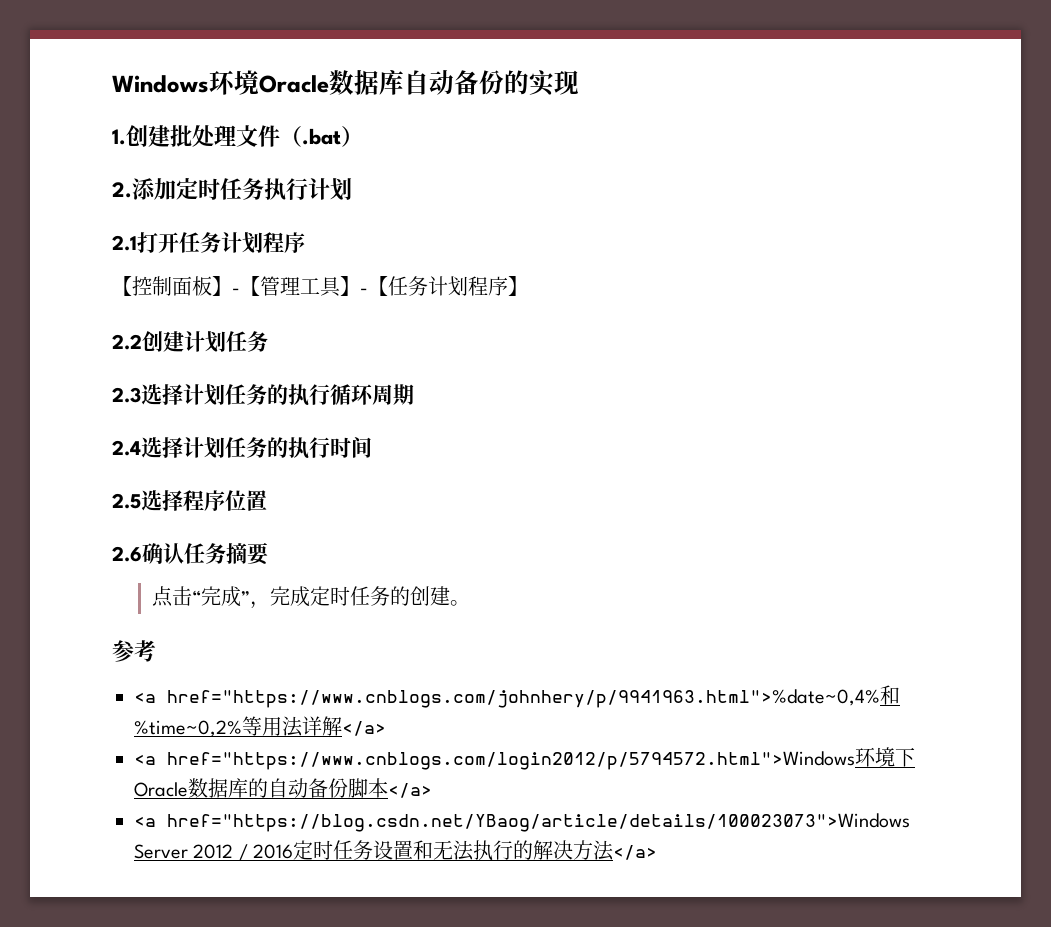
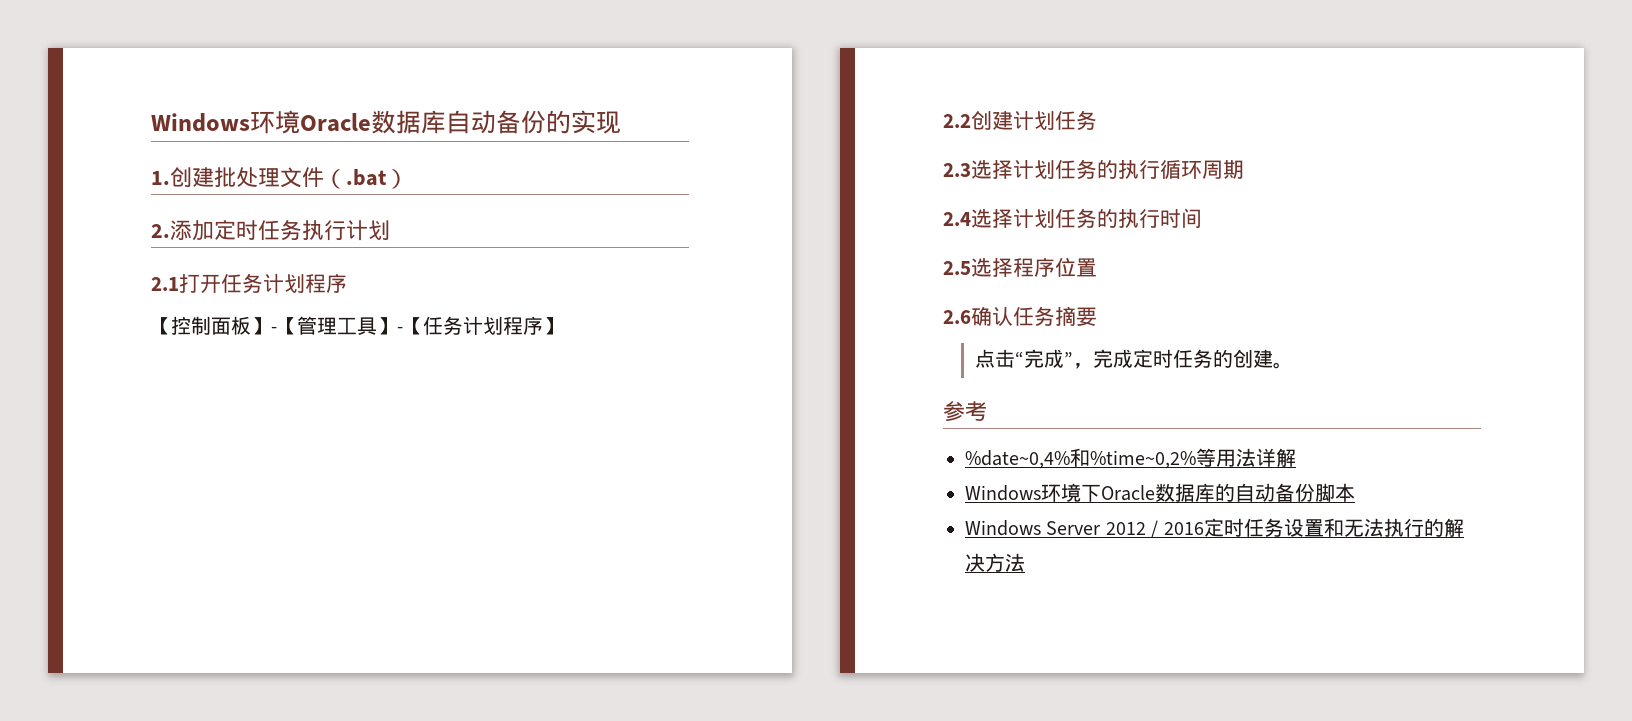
- <a href="https://www.cnblogs.com/johnhery/p/9941963.html">%date~0,4%和%time~0,2%等用法详解</a>
- <a href="https://www.cnblogs.com/login2012/p/5794572.html">Windows环境下Oracle数据库的自动备份脚本</a>
- <a href="https://blog.csdn.net/YBaog/article/details/100023073">Windows Server 2012 / 2016定时任务设置和无法执行的解决方法</a>
+ %date~0,4%和%time~0,2%等用法详解
+ Windows环境下Oracle数据库的自动备份脚本
+ Windows Server 2012 / 2016定时任务设置和无法执行的解决方法

